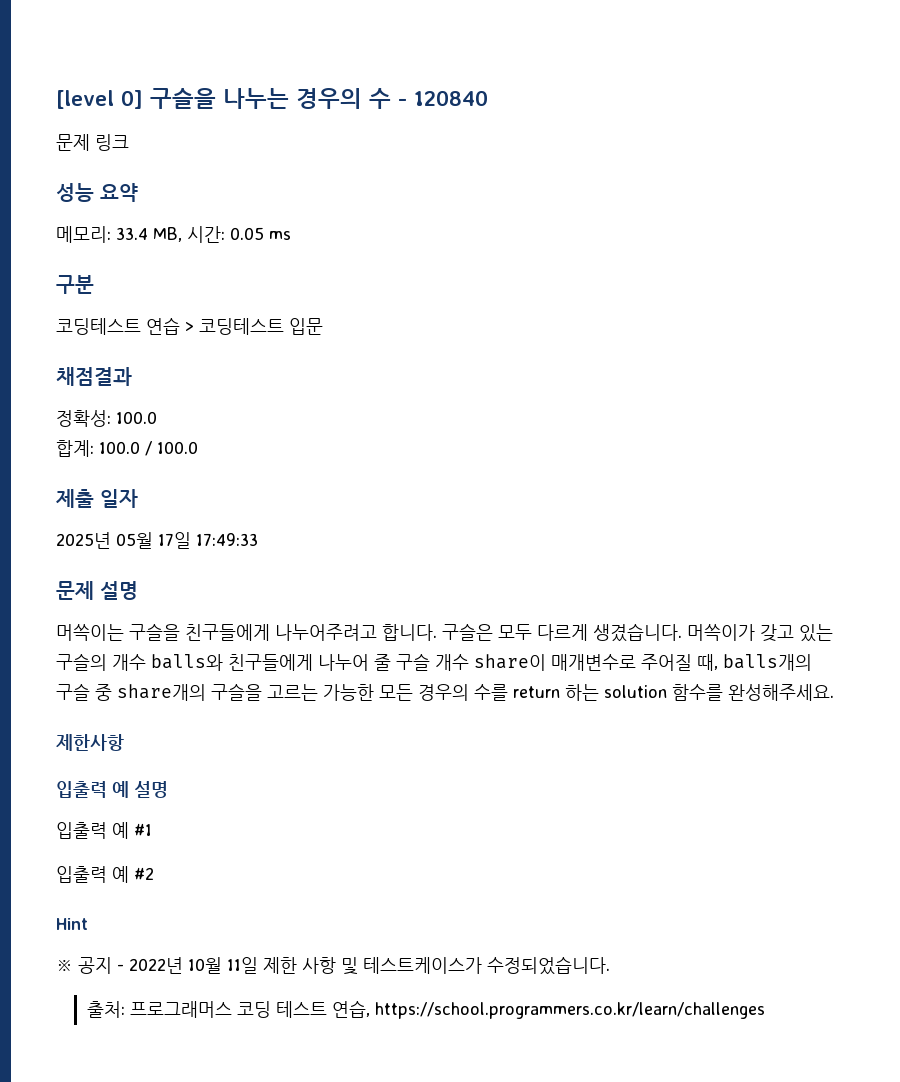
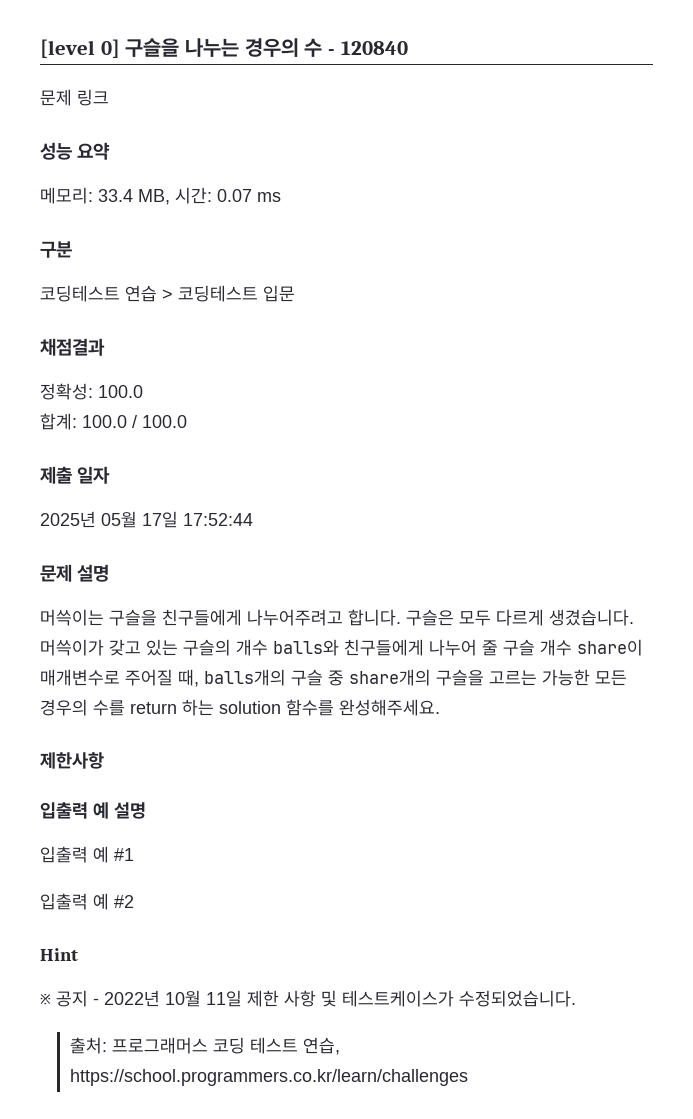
- 메모리: 33.4 MB, 시간: 0.05 ms
+ 메모리: 33.4 MB, 시간: 0.07 ms
- 2025년 05월 17일 17:49:33
+ 2025년 05월 17일 17:52:44

